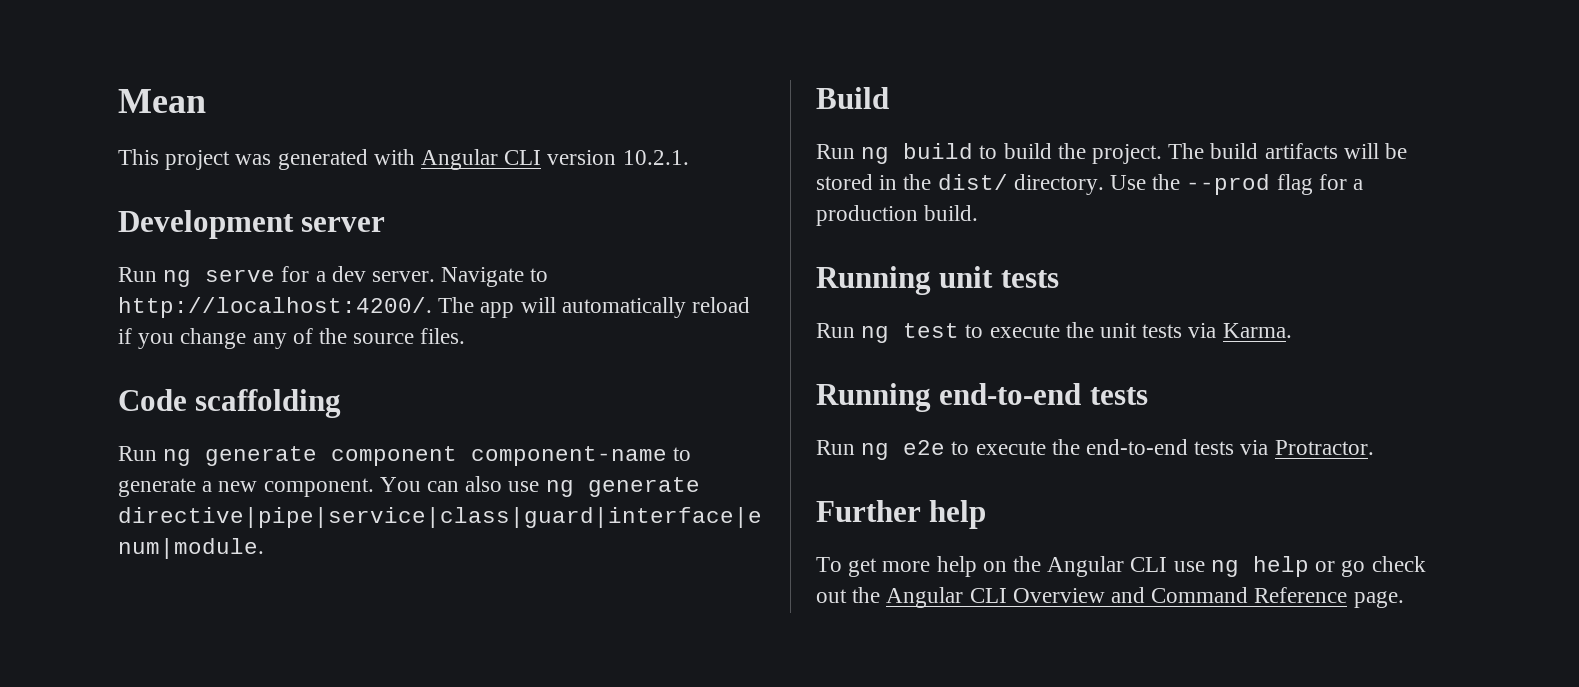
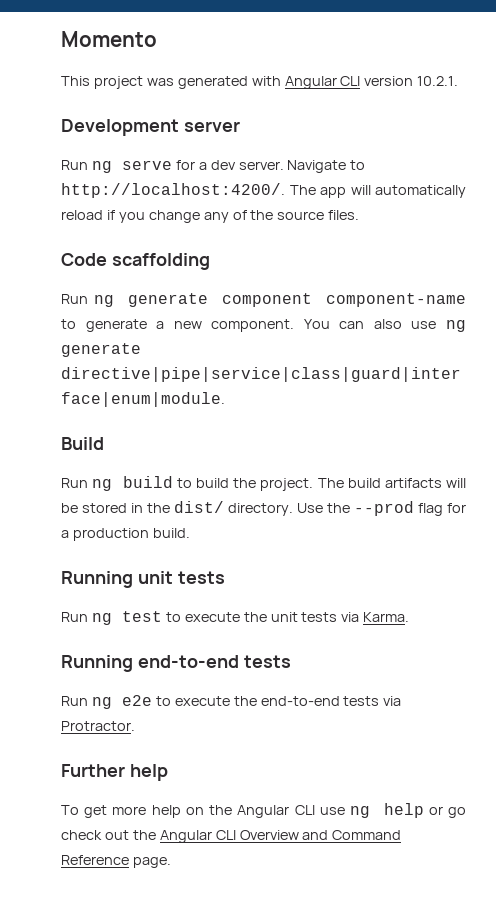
- Mean
+ Momento

